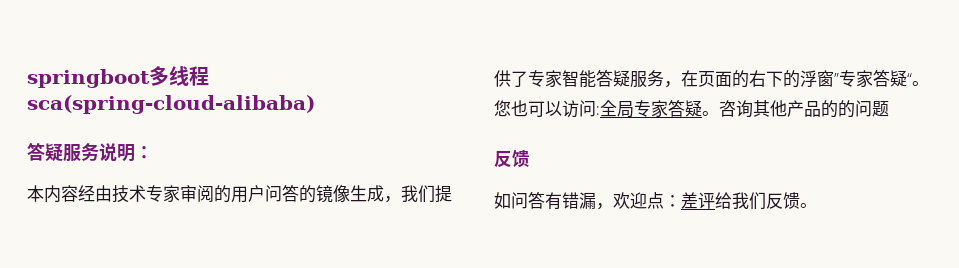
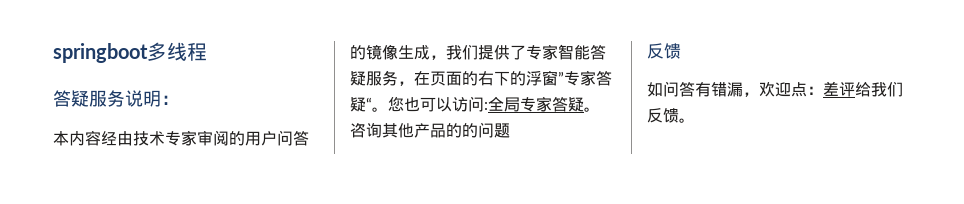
- springboot多线程sca(spring-cloud-alibaba)
+ springboot多线程

